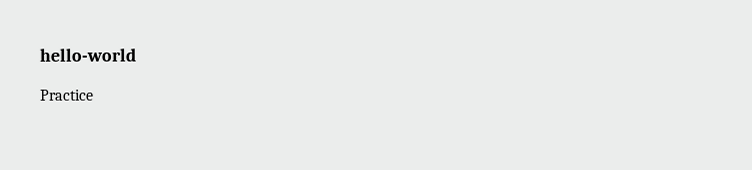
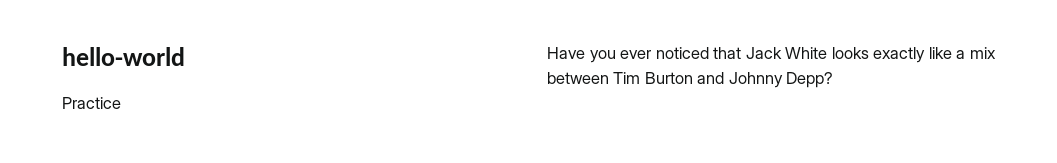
+ Have you ever noticed that Jack White looks exactly like a mix between Tim Burton and Johnny Depp?

